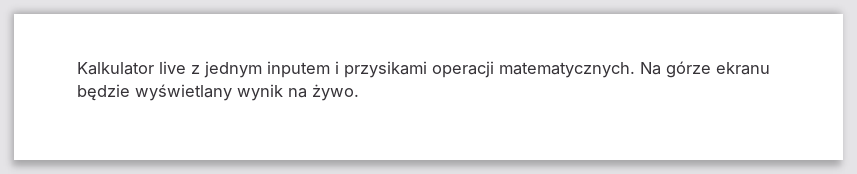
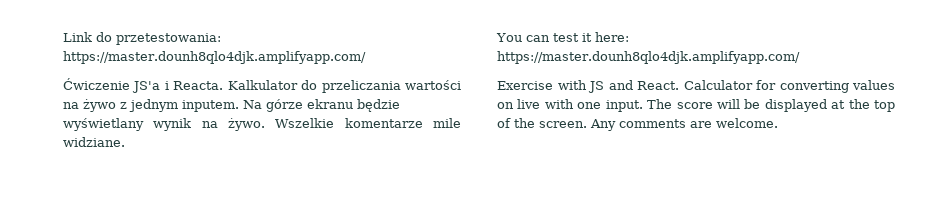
- Kalkulator live z jednym inputem i przysikami operacji matematycznych.
+ Link do przetestowania: https://master.dounh8qlo4djk.amplifyapp.com/
+ Ćwiczenie JS'a i Reacta. Kalkulator do przeliczania wartości na żywo z jednym inputem.
+ Wszelkie komentarze mile widziane.
+ You can test it here: https://master.dounh8qlo4djk.amplifyapp.com/
+ Exercise with JS and React. Calculator for converting values on live with one input. The score will be displayed at the top of the screen. Any comments are welcome.

